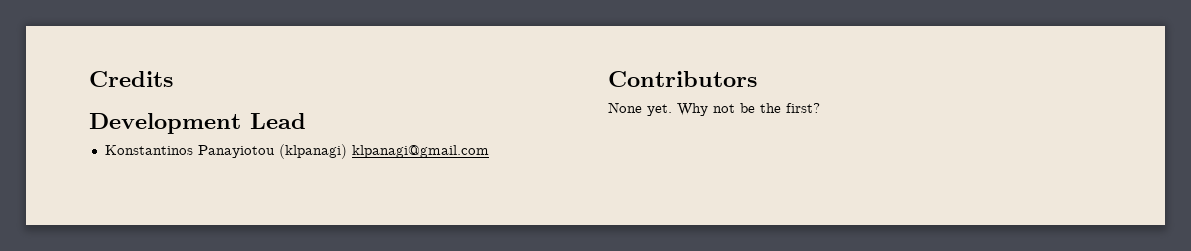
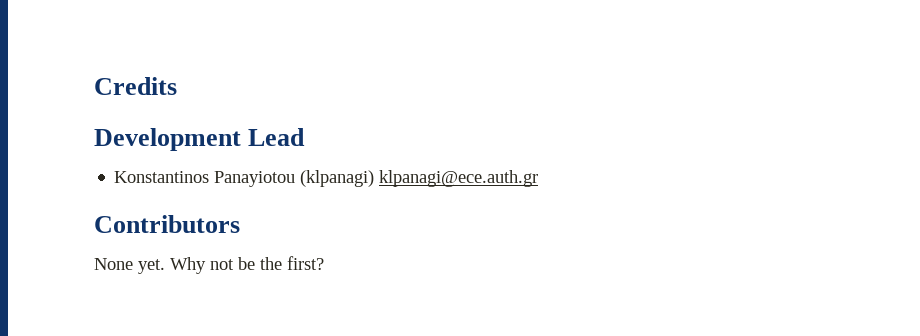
- Konstantinos Panayiotou (klpanagi) klpanagi@gmail.com
+ Konstantinos Panayiotou (klpanagi) klpanagi@ece.auth.gr

